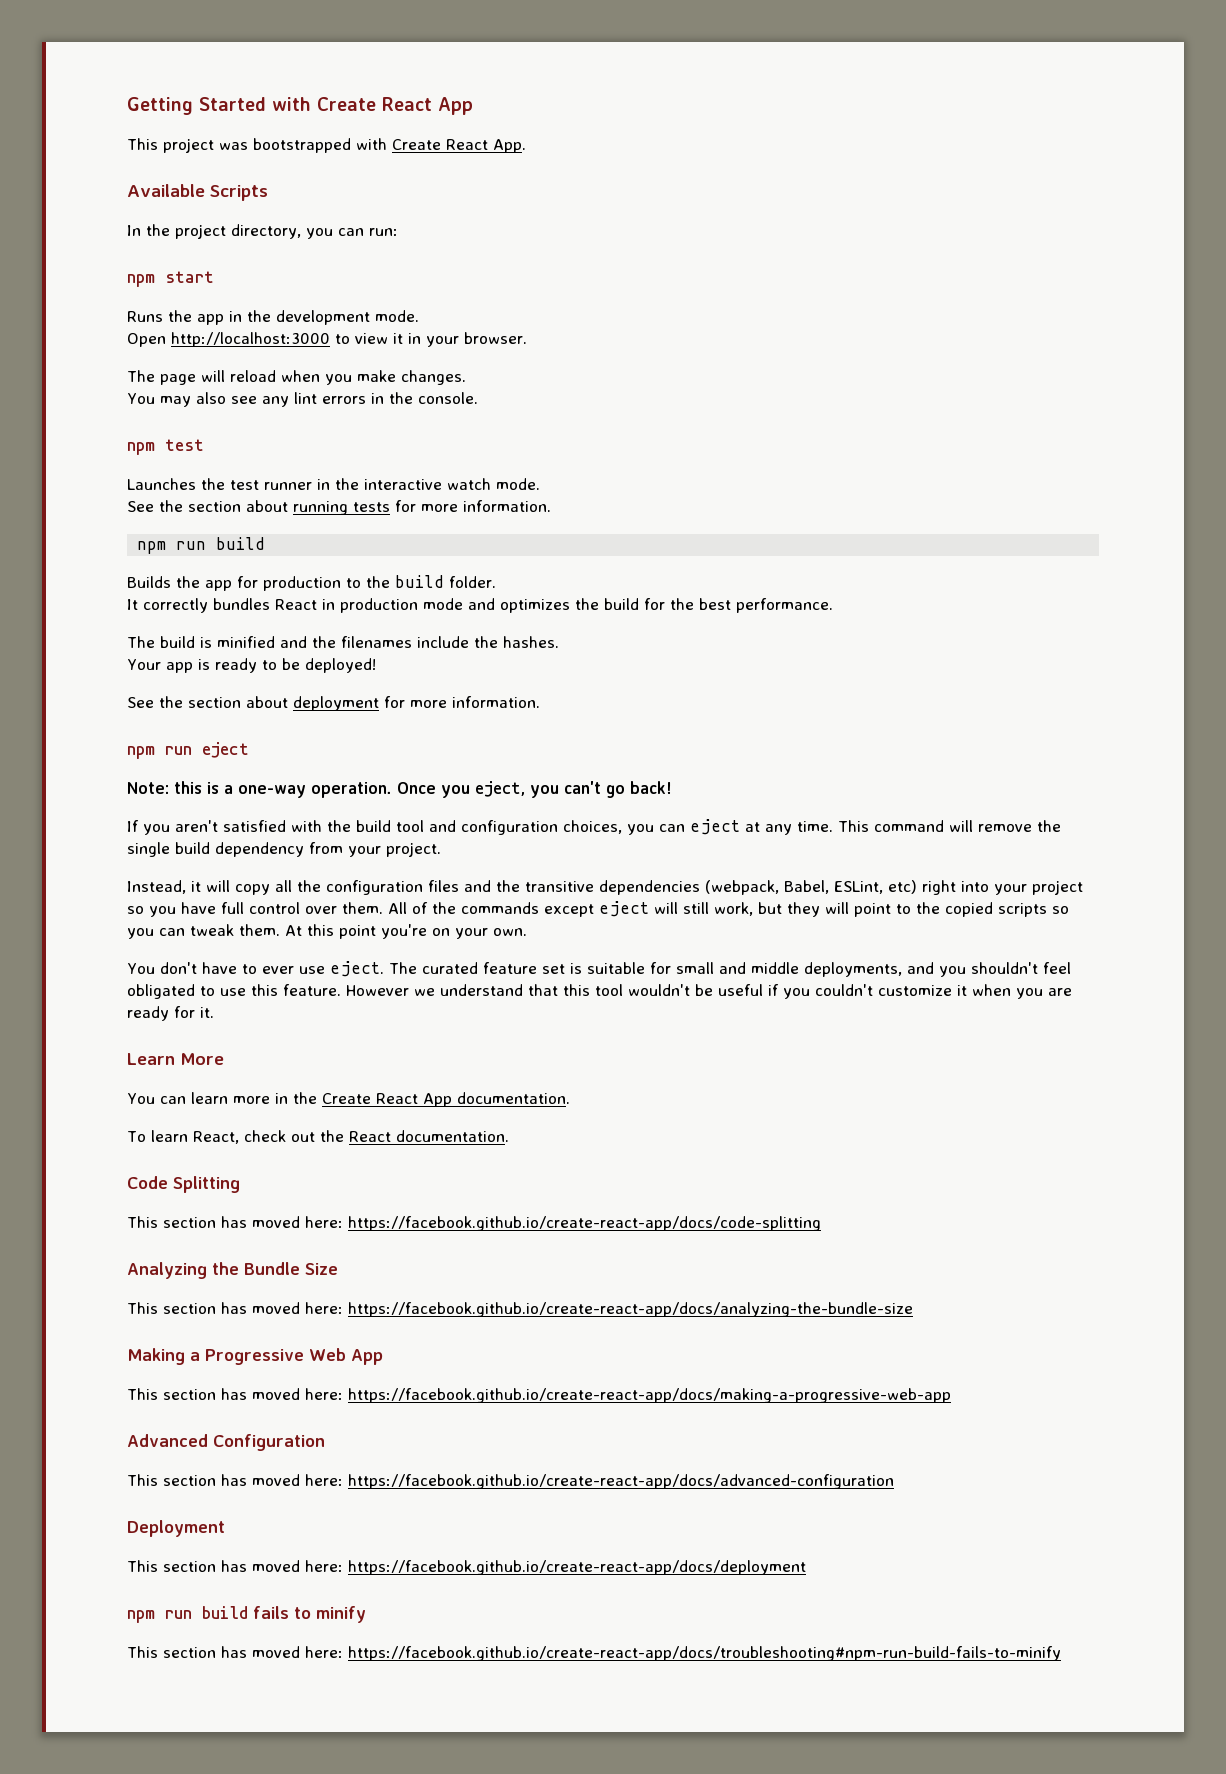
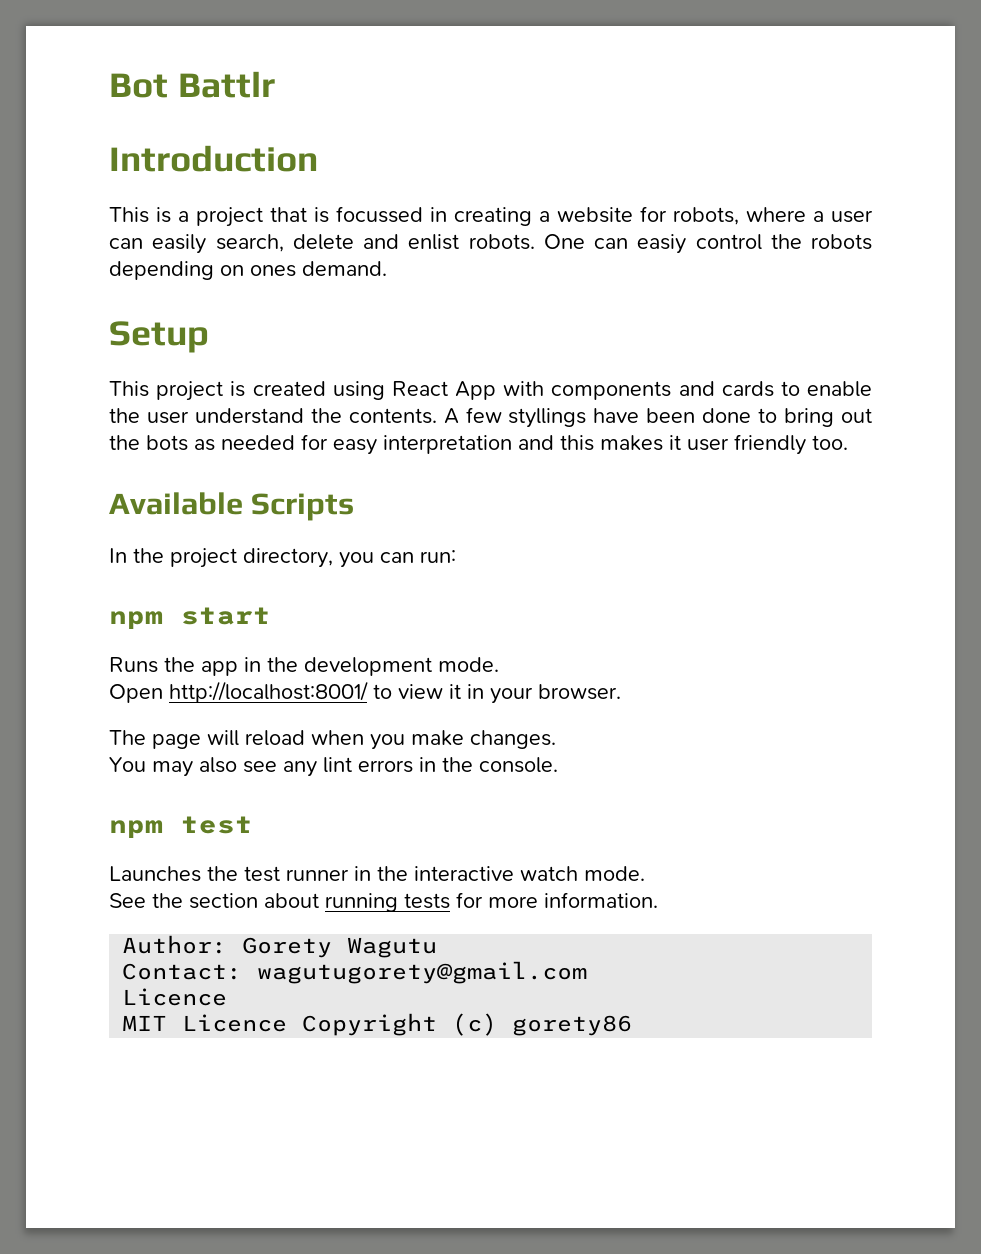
- Getting Started with Create React App
- This project was bootstrapped with Create React App.
+ Bot Battlr
+ Introduction
+ This is a project that is focussed in creating a website for robots, where a user can easily search, delete and enlist robots. One can easiy control the robots depending on ones demand.
+ Setup
+ This project is created using React App with components and cards to enable the user understand the contents. A few styllings have been done to bring out the bots as needed for easy interpretation and this makes it user friendly too.
- Open http://localhost:3000 to view it in your browser.
+ Open http://localhost:8001/ to view it in your browser.
  See the section about running tests for more information.
- npm run build
- Builds the app for production to the build folder.
- It correctly bundles React in production mode and optimizes the build for the best performance.
- The build is minified and the filenames include the hashes.
- Your app is ready to be deployed!
- See the section about deployment for more information.
- npm run eject
- Note: this is a one-way operation. Once you eject, you can't go back!
- If you aren't satisfied with the build tool and configuration choices, you can eject at any time. This command will remove the single build dependency from your project.
- Instead, it will copy all the configuration files and the transitive dependencies (webpack, Babel, ESLint, etc) right into your project so you have full control over them. All of the commands except eject will still work, but they will point to the copied scripts so you can tweak them. At this point you're on your own.
- You don't have to ever use eject. The curated feature set is suitable for small and middle deployments, and you shouldn't feel obligated to use this feature. However we understand that this tool wouldn't be useful if you couldn't customize it when you are ready for it.
- Learn More
- You can learn more in the Create React App documentation.
- To learn React, check out the React documentation.
- Code Splitting
- This section has moved here: https://facebook.github.io/create-react-app/docs/code-splitting
- Analyzing the Bundle Size
- This section has moved here: https://facebook.github.io/create-react-app/docs/analyzing-the-bundle-size
- Making a Progressive Web App
- This section has moved here: https://facebook.github.io/create-react-app/docs/making-a-progressive-web-app
- Advanced Configuration
- This section has moved here: https://facebook.github.io/create-react-app/docs/advanced-configuration
- Deployment
- This section has moved here: https://facebook.github.io/create-react-app/docs/deployment
- npm run build fails to minify
- This section has moved here: https://facebook.github.io/create-react-app/docs/troubleshooting#npm-run-build-fails-to-minify
+ Author: Gorety Wagutu
+ Contact: wagutugorety@gmail.com
+ Licence
+ MIT Licence Copyright (c) gorety86

